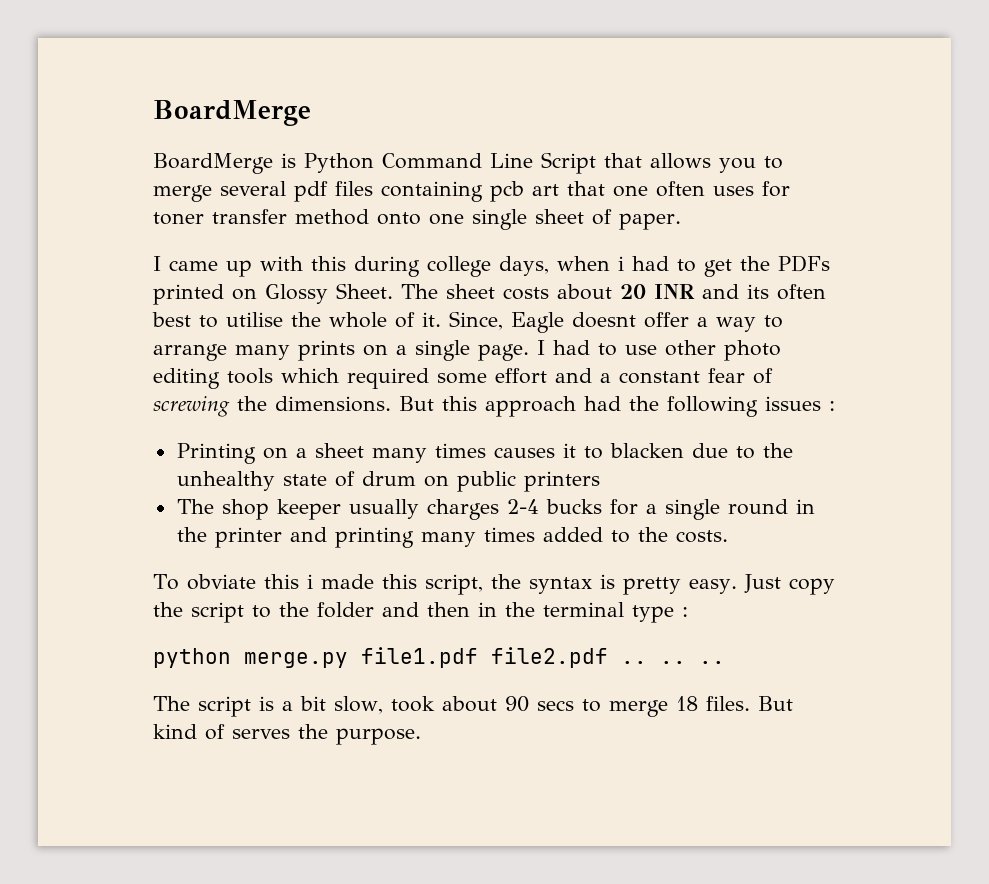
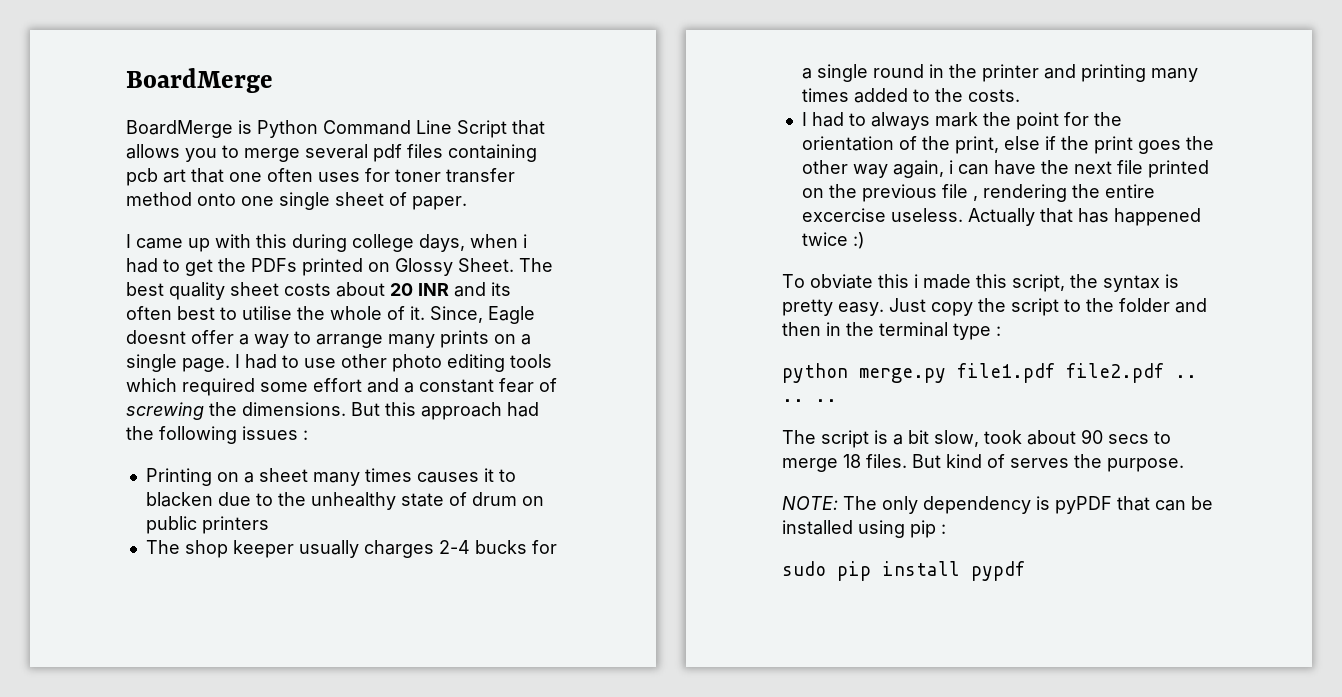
- The sheet costs about 20 INR and its often best to utilise the whole of it.
+ The best quality sheet costs about 20 INR and its often best to utilise the whole of it.
+ I had to always mark the point for the orientation of the print, else if the print goes the other way again, i can have the next file printed on the previous file , rendering the entire excercise useless. Actually that has happened twice :)
+ NOTE: The only dependency is pyPDF that can be installed using pip :
+ sudo pip install pypdf

